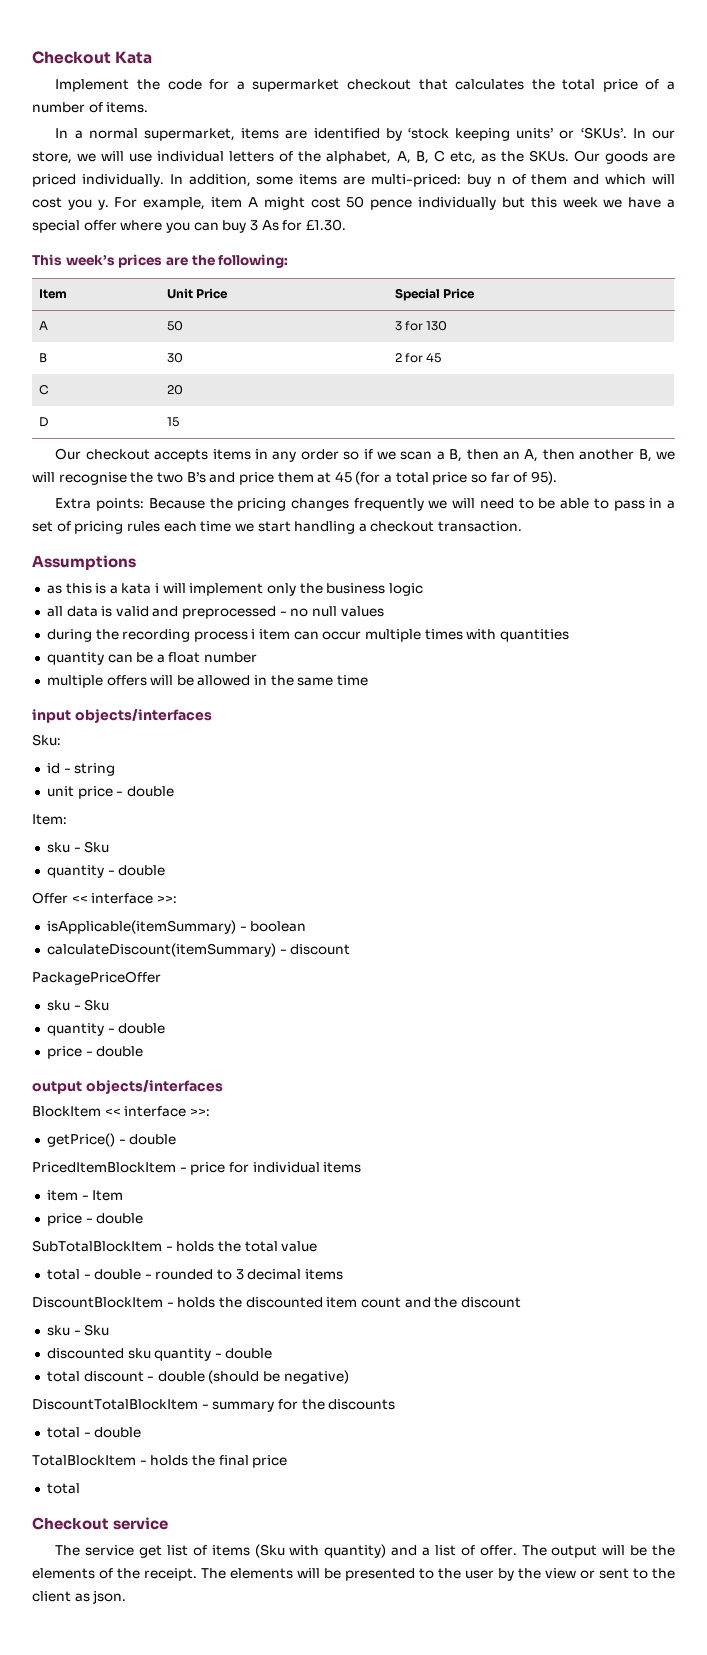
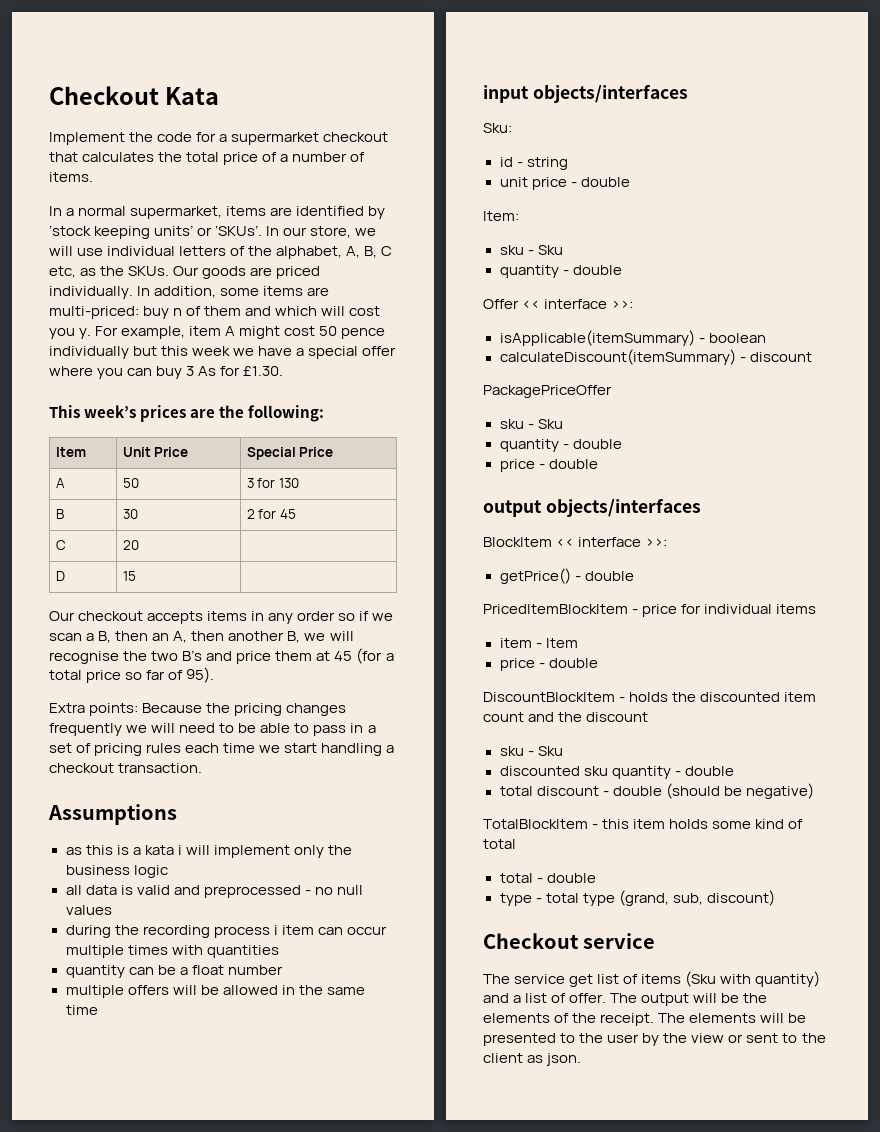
- SubTotalBlockItem - holds the total value
- total - double - rounded to 3 decimal items
- DiscountTotalBlockItem - summary for the discounts
+ TotalBlockItem - this item holds some kind of total
  total - double
- TotalBlockItem - holds the final price
- total
+ type - total type (grand, sub, discount)

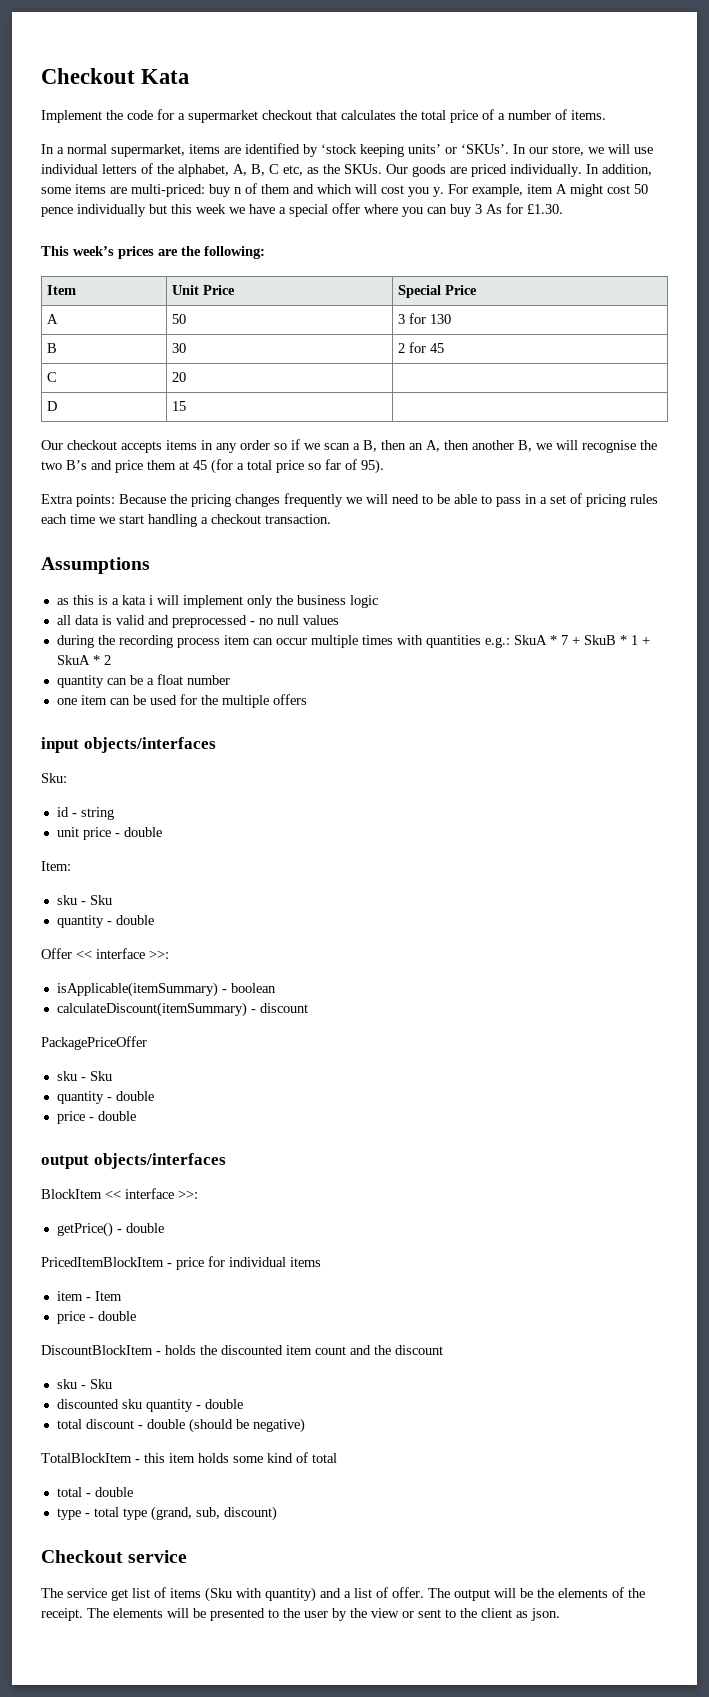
- during the recording process i item can occur multiple times with quantities
+ during the recording process item can occur multiple times with quantities e.g.: SkuA * 7 + SkuB * 1 + SkuA * 2
- multiple offers will be allowed in the same time
+ one item can be used for the multiple offers

